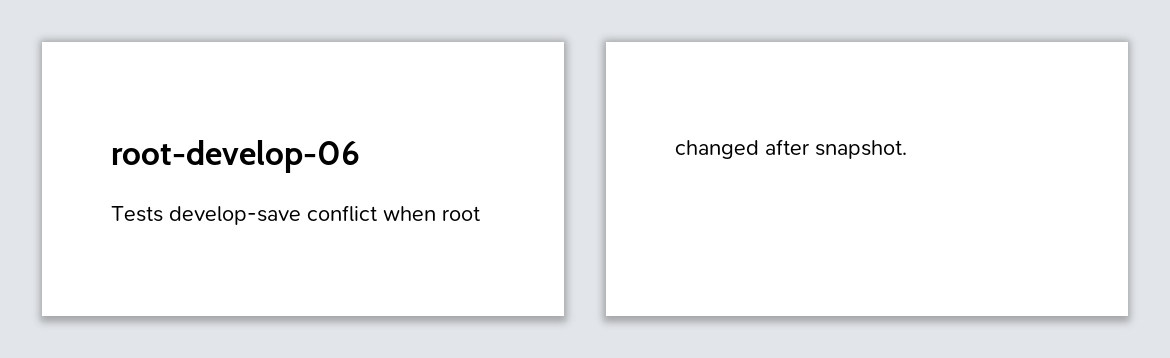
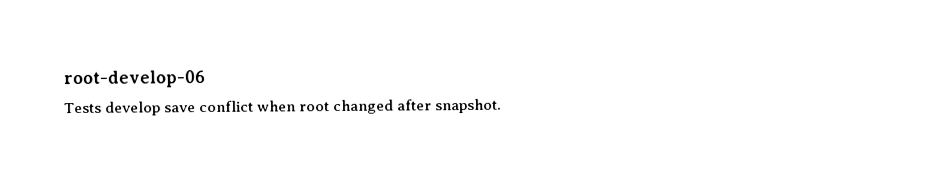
- Tests develop-save conflict when root changed after snapshot.
+ Tests develop save conflict when root changed after snapshot.

